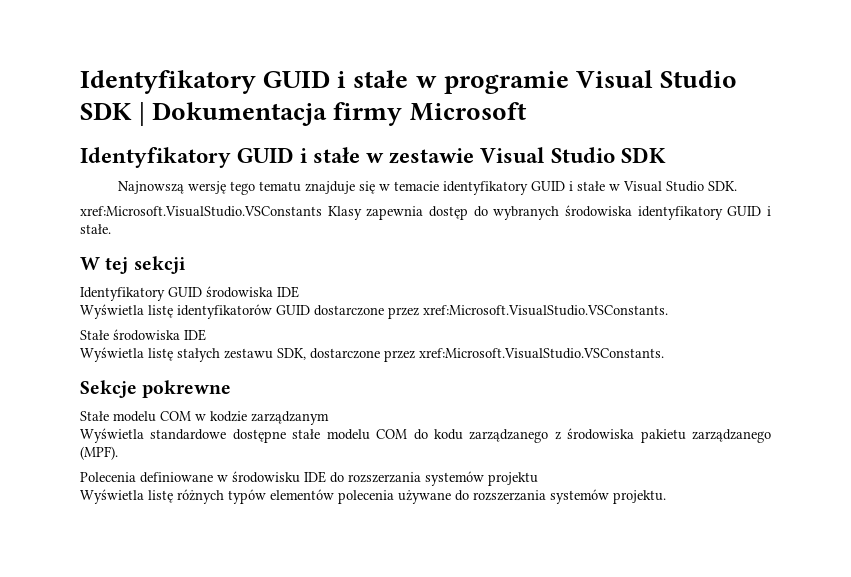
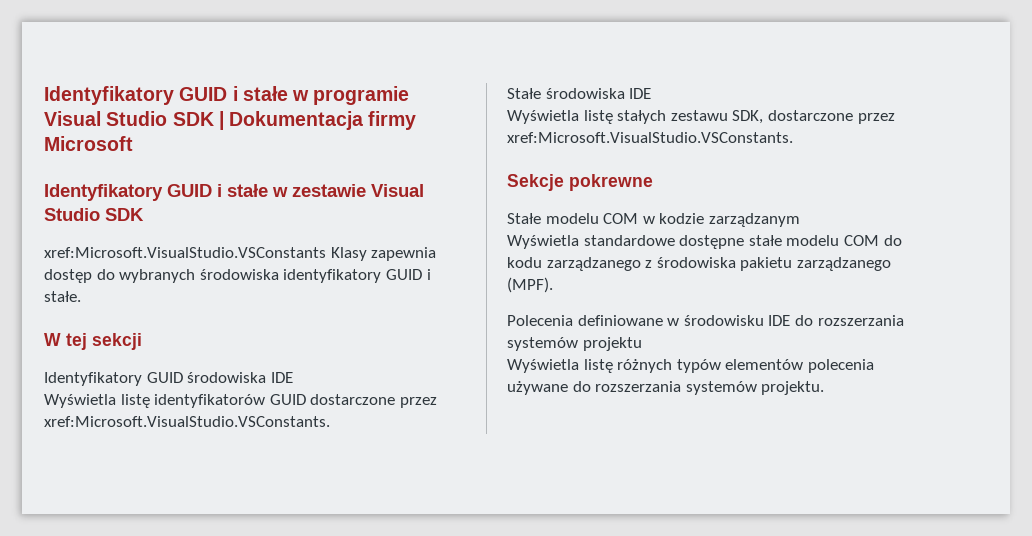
- Najnowszą wersję tego tematu znajduje się w temacie identyfikatory GUID i stałe w Visual Studio SDK.

